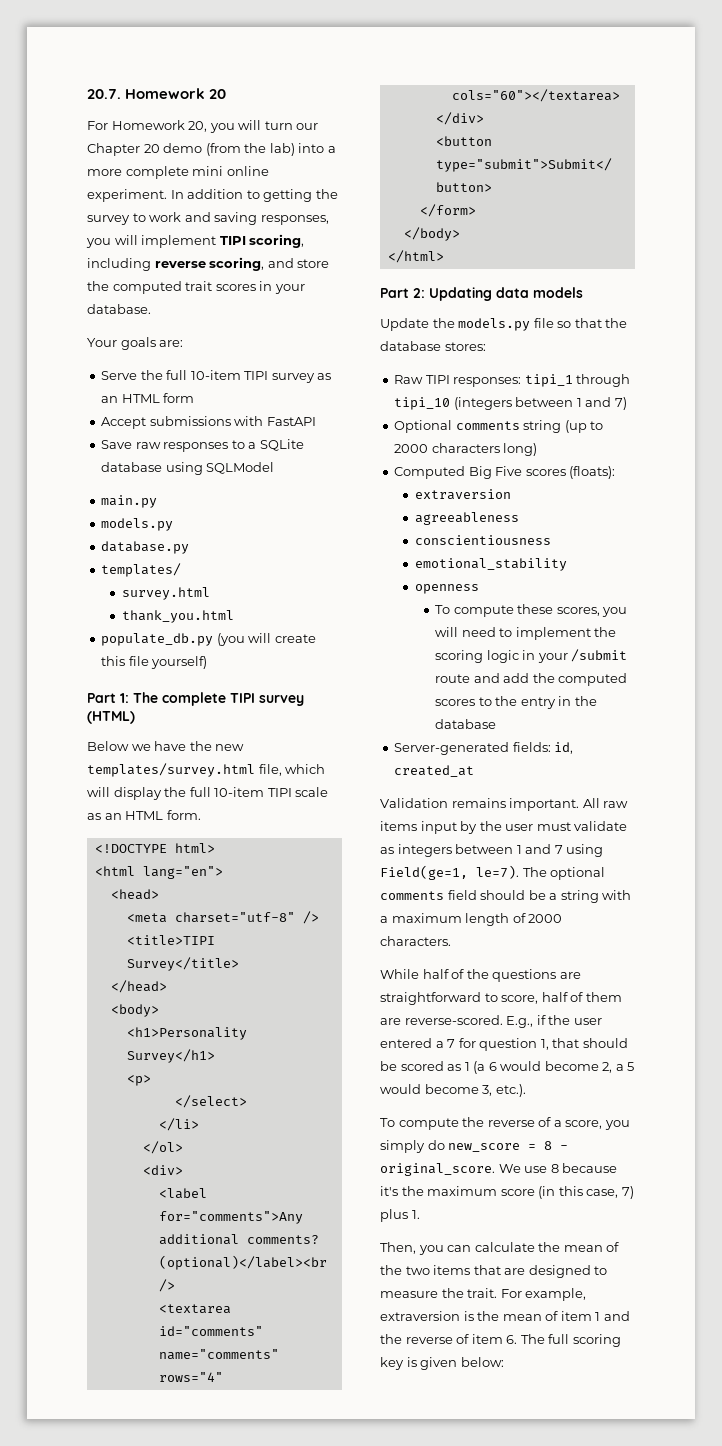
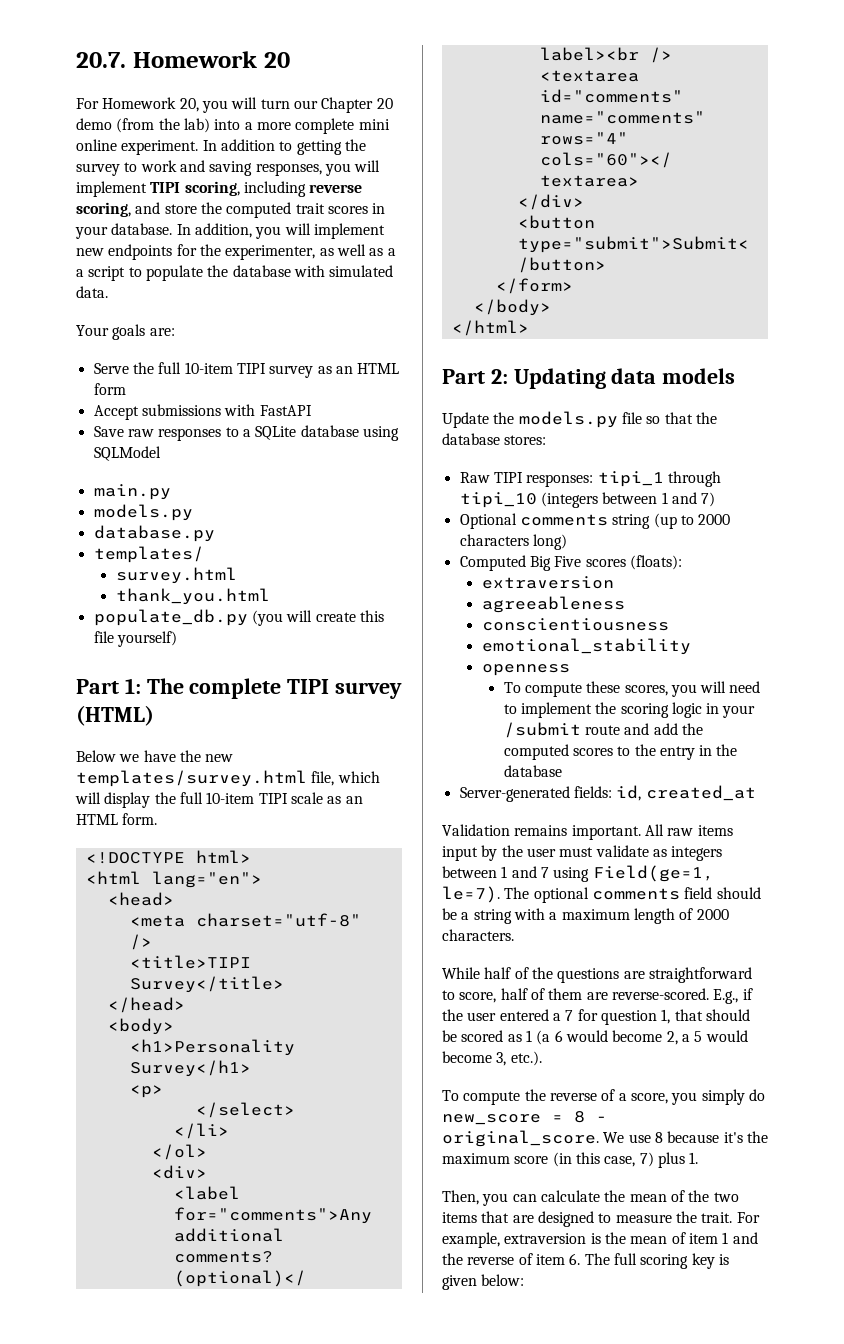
+ In addition, you will implement new endpoints for the experimenter, as well as a a script to populate the database with simulated data.

